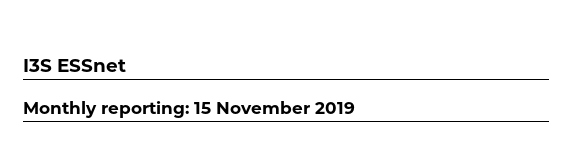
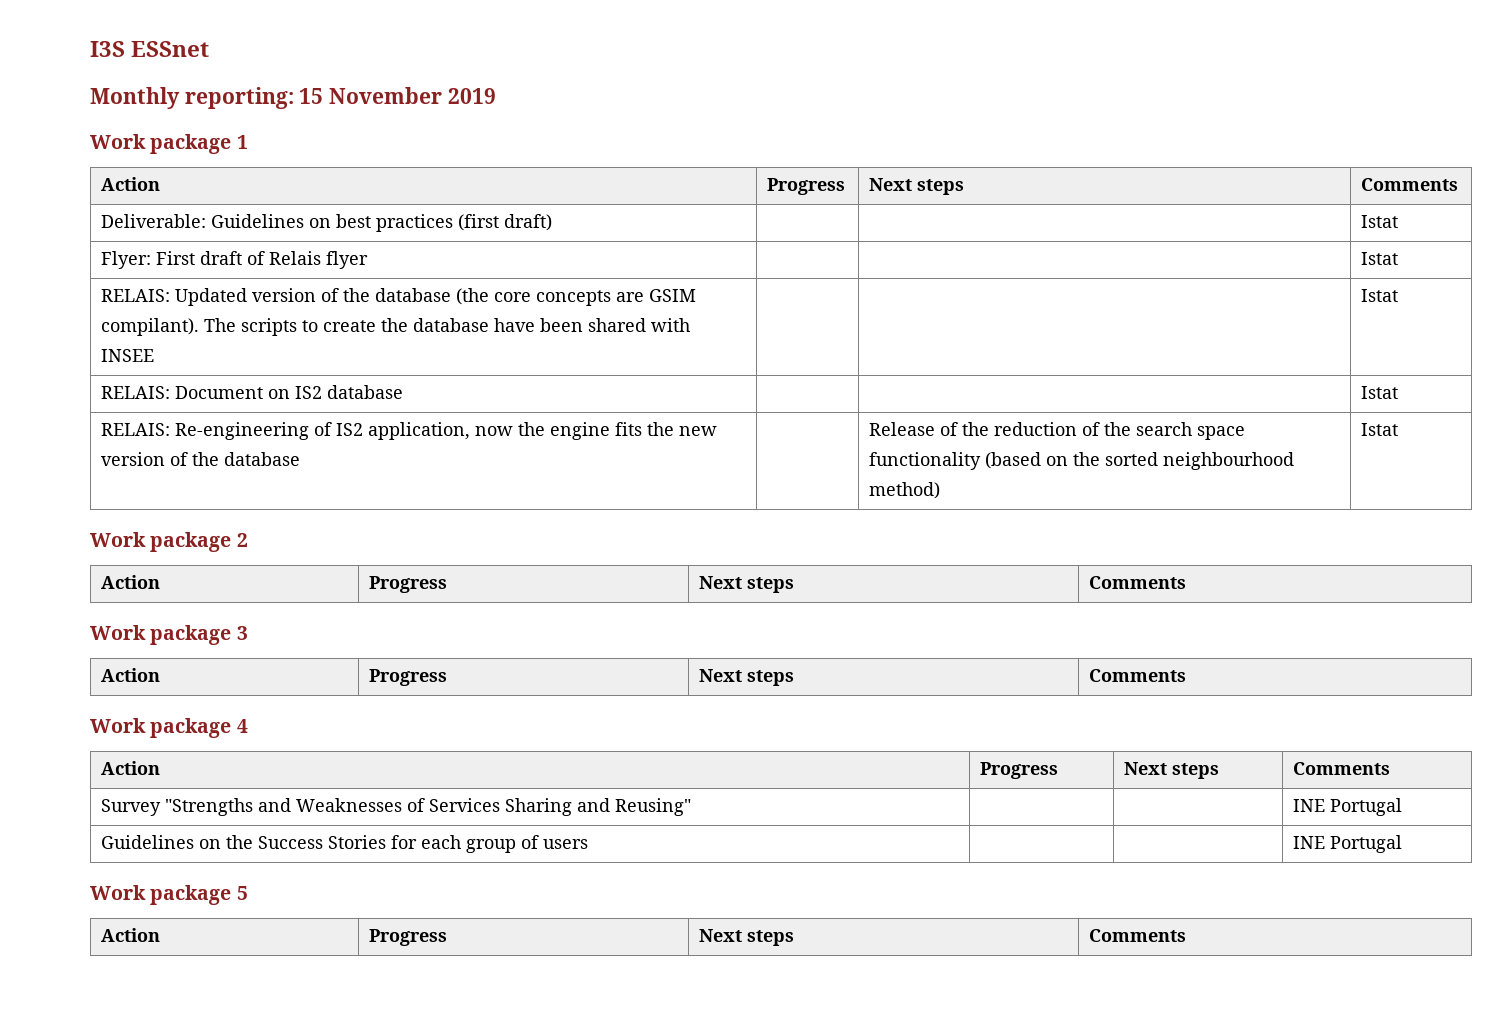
+ Work package 1
+ Action | Progress | Next steps | Comments
+ Deliverable: Guidelines on best practices (first draft) | | | Istat
+ Flyer: First draft of Relais flyer | | | Istat
+ RELAIS: Updated version of the database (the core concepts are GSIM compilant). The scripts to create the database have been shared with INSEE | | | Istat
+ RELAIS: Document on IS2 database | | | Istat
+ RELAIS: Re-engineering of IS2 application, now the engine fits the new version of the database | | Release of the reduction of the search space functionality (based on the sorted neighbourhood method) | Istat
+ Work package 2
+ Action | Progress | Next steps | Comments
+ Work package 3
+ Action | Progress | Next steps | Comments
+ Work package 4
+ Action | Progress | Next steps | Comments
+ Survey "Strengths and Weaknesses of Services Sharing and Reusing" | | | INE Portugal
+ Guidelines on the Success Stories for each group of users | | | INE Portugal
+ Work package 5
+ Action | Progress | Next steps | Comments

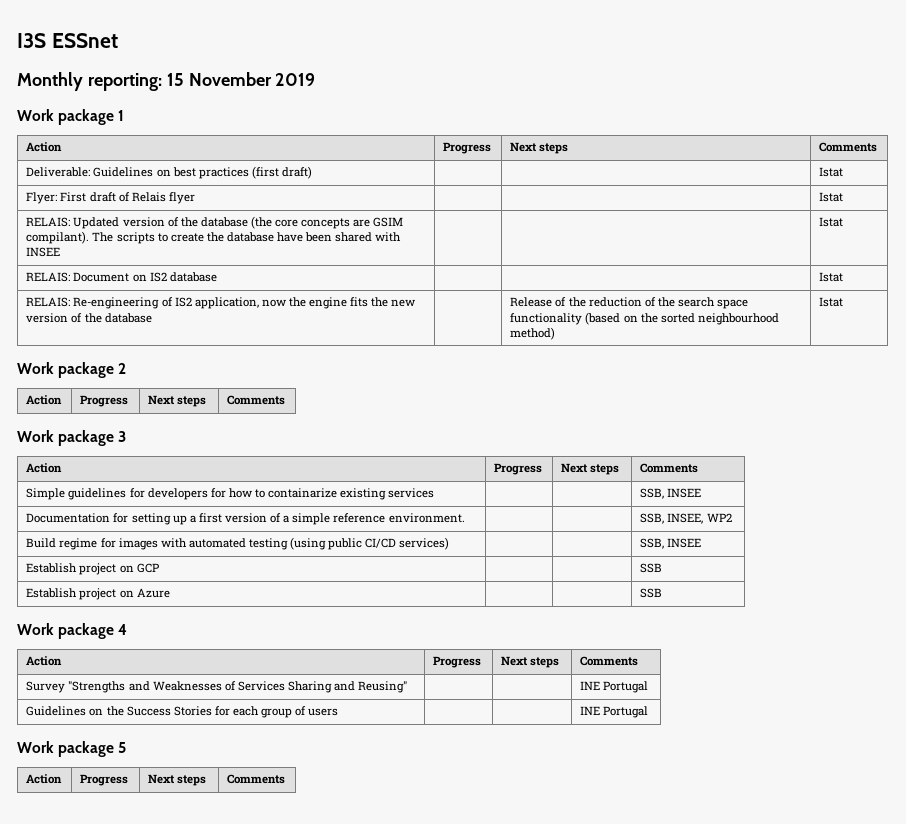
+ Simple guidelines for developers for how to containarize existing services | | | SSB, INSEE
+ Documentation for setting up a first version of a simple reference environment. | | | SSB, INSEE, WP2
+ Build regime for images with automated testing (using public CI/CD services) | | | SSB, INSEE
+ Establish project on GCP | | | SSB
+ Establish project on Azure | | | SSB

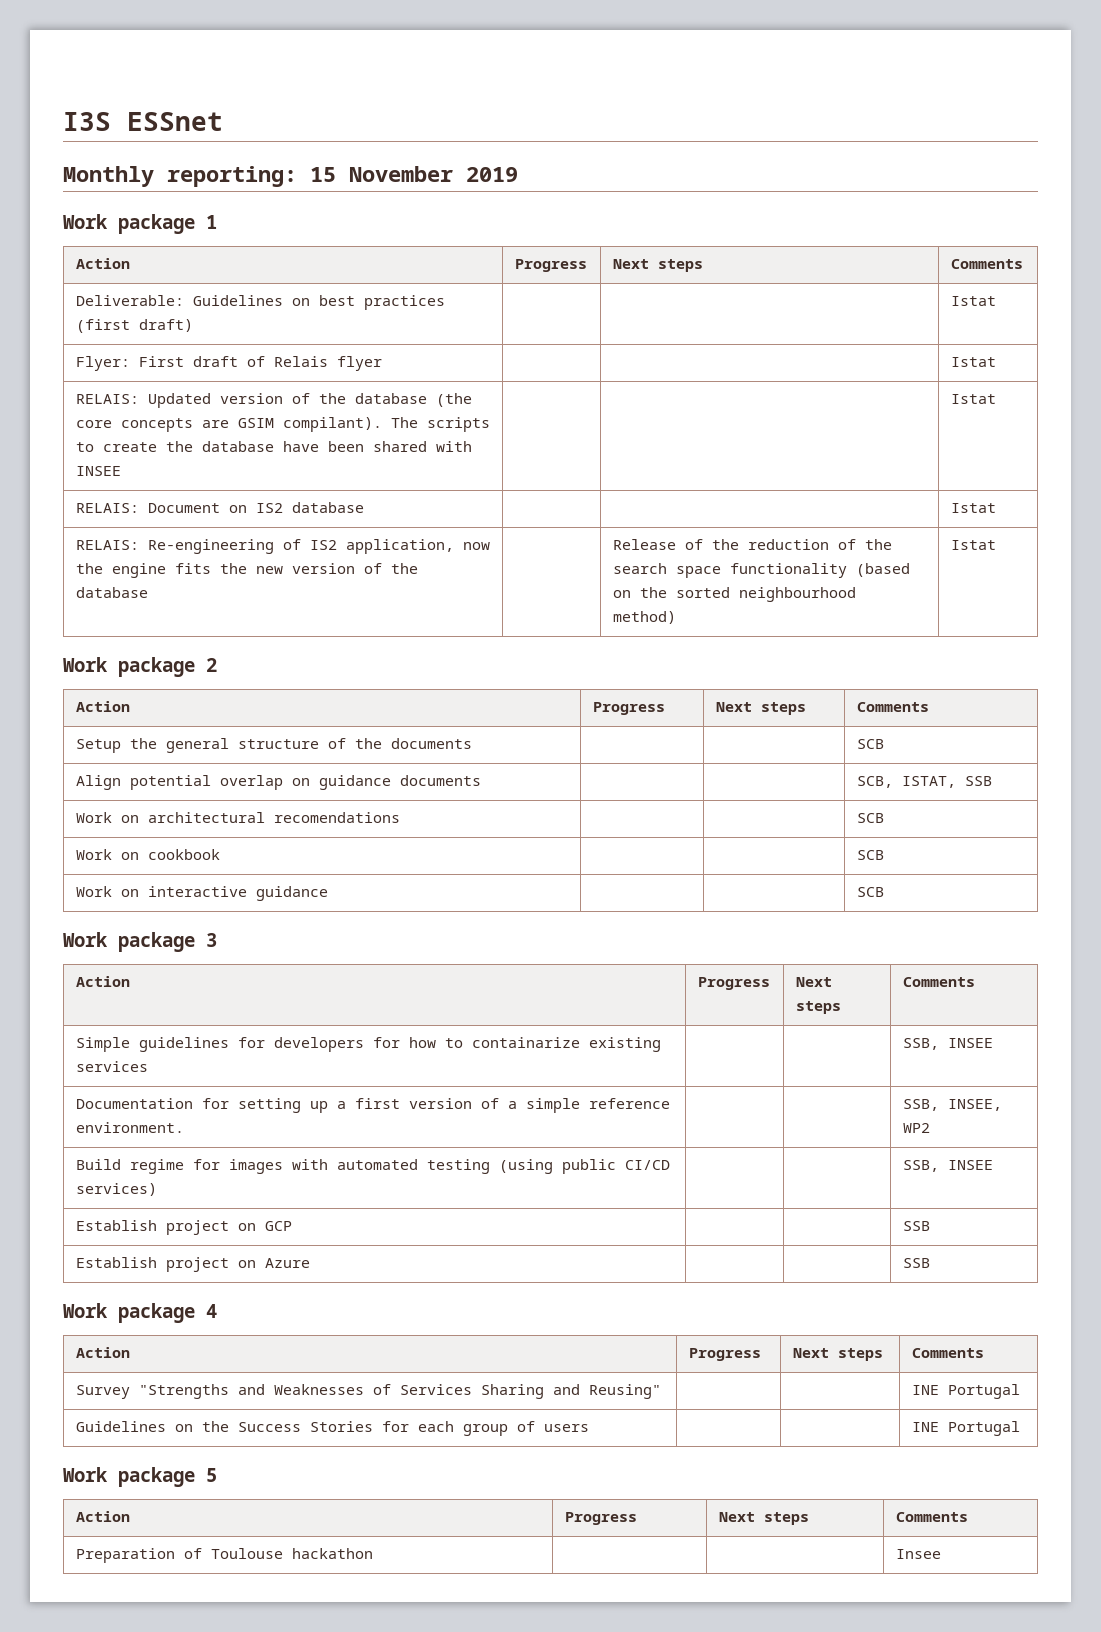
+ Setup the general structure of the documents | | | SCB
+ Align potential overlap on guidance documents | | | SCB, ISTAT, SSB
+ Work on architectural recomendations | | | SCB
+ Work on cookbook | | | SCB
+ Work on interactive guidance | | | SCB
+ Preparation of Toulouse hackathon | | | Insee

